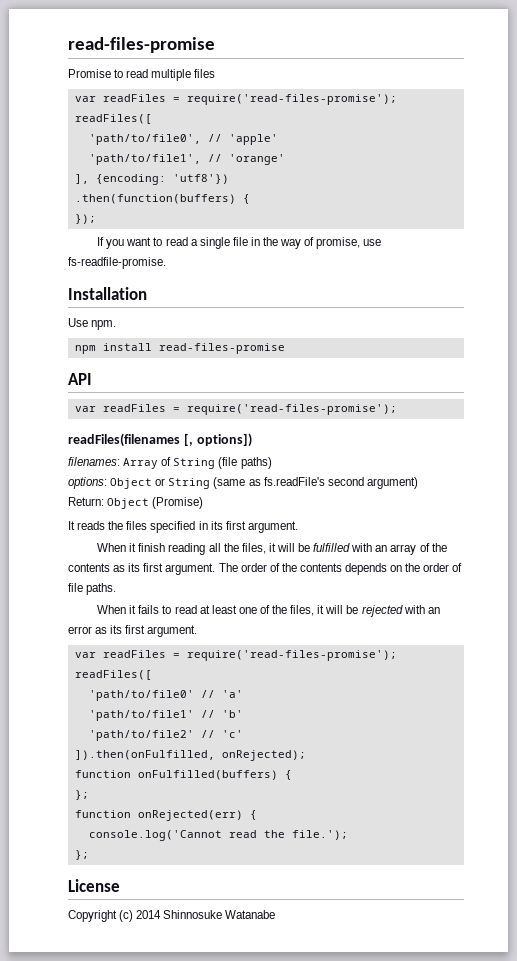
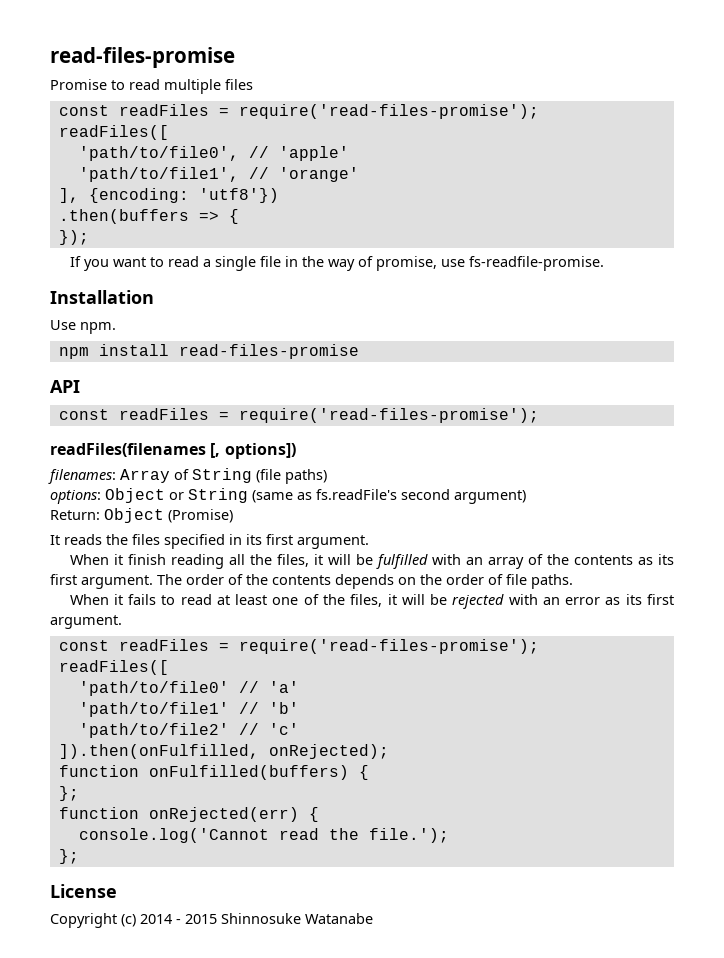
  Promise to read multiple files
- var readFiles = require('read-files-promise');
+ const readFiles = require('read-files-promise');
- .then(function(buffers) {
+ .then(buffers => {
  API
- var readFiles = require('read-files-promise');
+ const readFiles = require('read-files-promise');
  When it fails to read at least one of the files, it will be rejected with an error as its first argument.
- var readFiles = require('read-files-promise');
+ const readFiles = require('read-files-promise');
- Copyright (c) 2014 Shinnosuke Watanabe
+ Copyright (c) 2014 - 2015 Shinnosuke Watanabe

